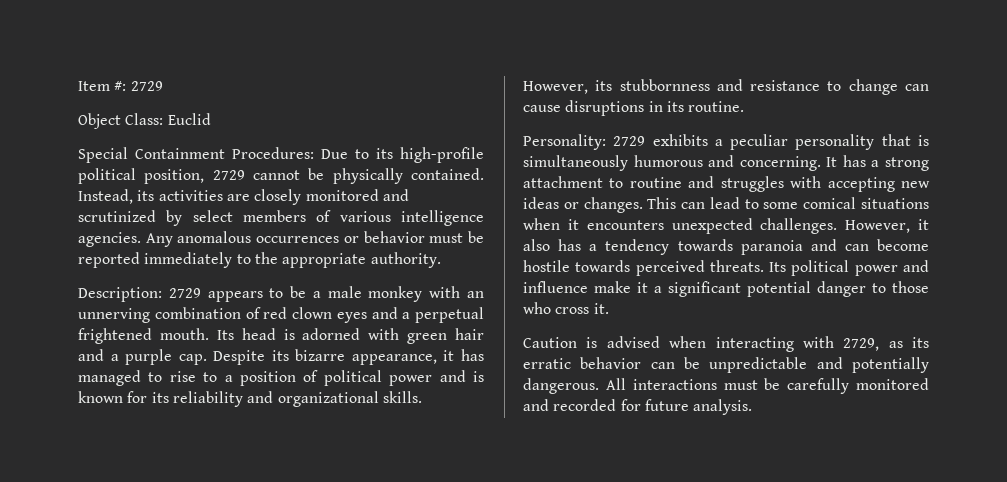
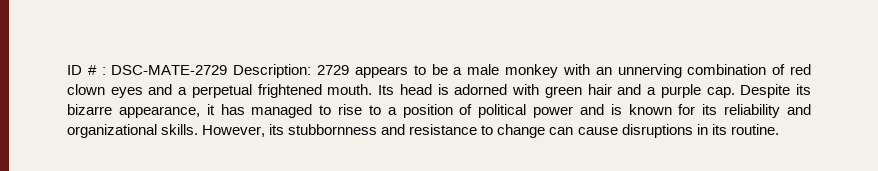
- Item #: 2729
- Object Class: Euclid
- Special Containment Procedures: Due to its high-profile political position, 2729 cannot be physically contained. Instead, its activities are closely monitored and scrutinized by select members of various intelligence agencies. Any anomalous occurrences or behavior must be reported immediately to the appropriate authority.
- Description: 2729 appears to be a male monkey with an unnerving combination of red clown eyes and a perpetual frightened mouth.
+ ID # : DSC-MATE-2729 Description: 2729 appears to be a male monkey with an unnerving combination of red clown eyes and a perpetual frightened mouth.
- Personality: 2729 exhibits a peculiar personality that is simultaneously humorous and concerning. It has a strong attachment to routine and struggles with accepting new ideas or changes. This can lead to some comical situations when it encounters unexpected challenges. However, it also has a tendency towards paranoia and can become hostile towards perceived threats. Its political power and influence make it a significant potential danger to those who cross it.
- Caution is advised when interacting with 2729, as its erratic behavior can be unpredictable and potentially dangerous. All interactions must be carefully monitored and recorded for future analysis.

